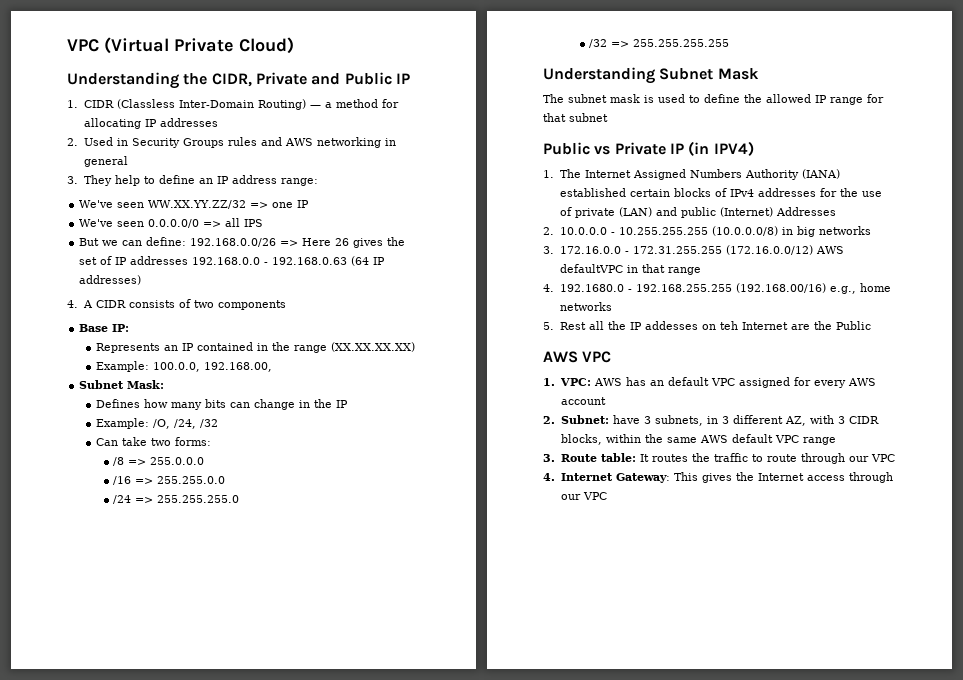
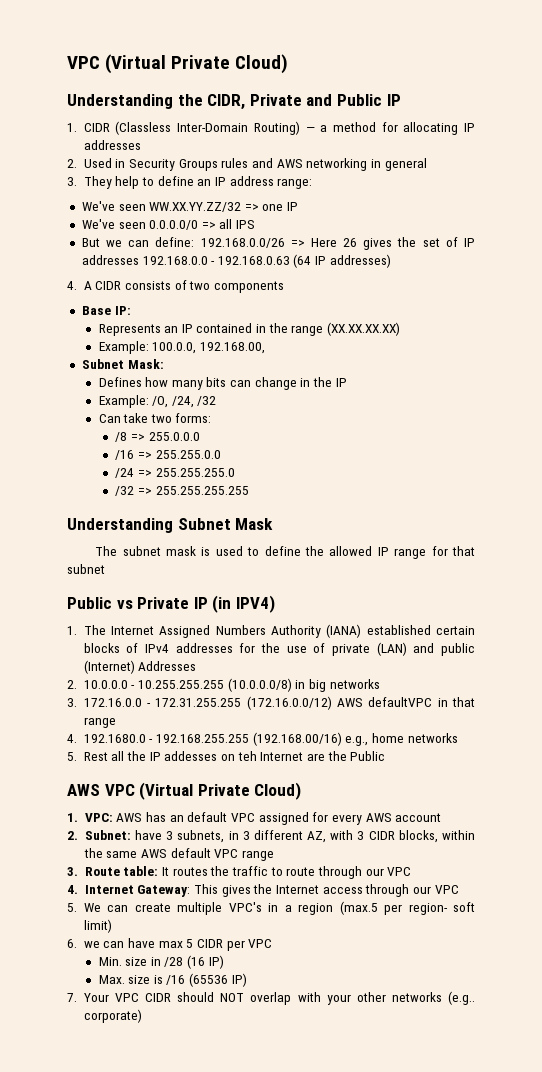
- AWS VPC
+ AWS VPC (Virtual Private Cloud)
+ 5. We can create multiple VPC's in a region (max.5 per region- soft limit)
+ 6. we can have max 5 CIDR per VPC
+ Min. size in /28 (16 IP)
+ Max. size is /16 (65536 IP)
+ 7. Your VPC CIDR should NOT overlap with your other networks (e.g.. corporate)

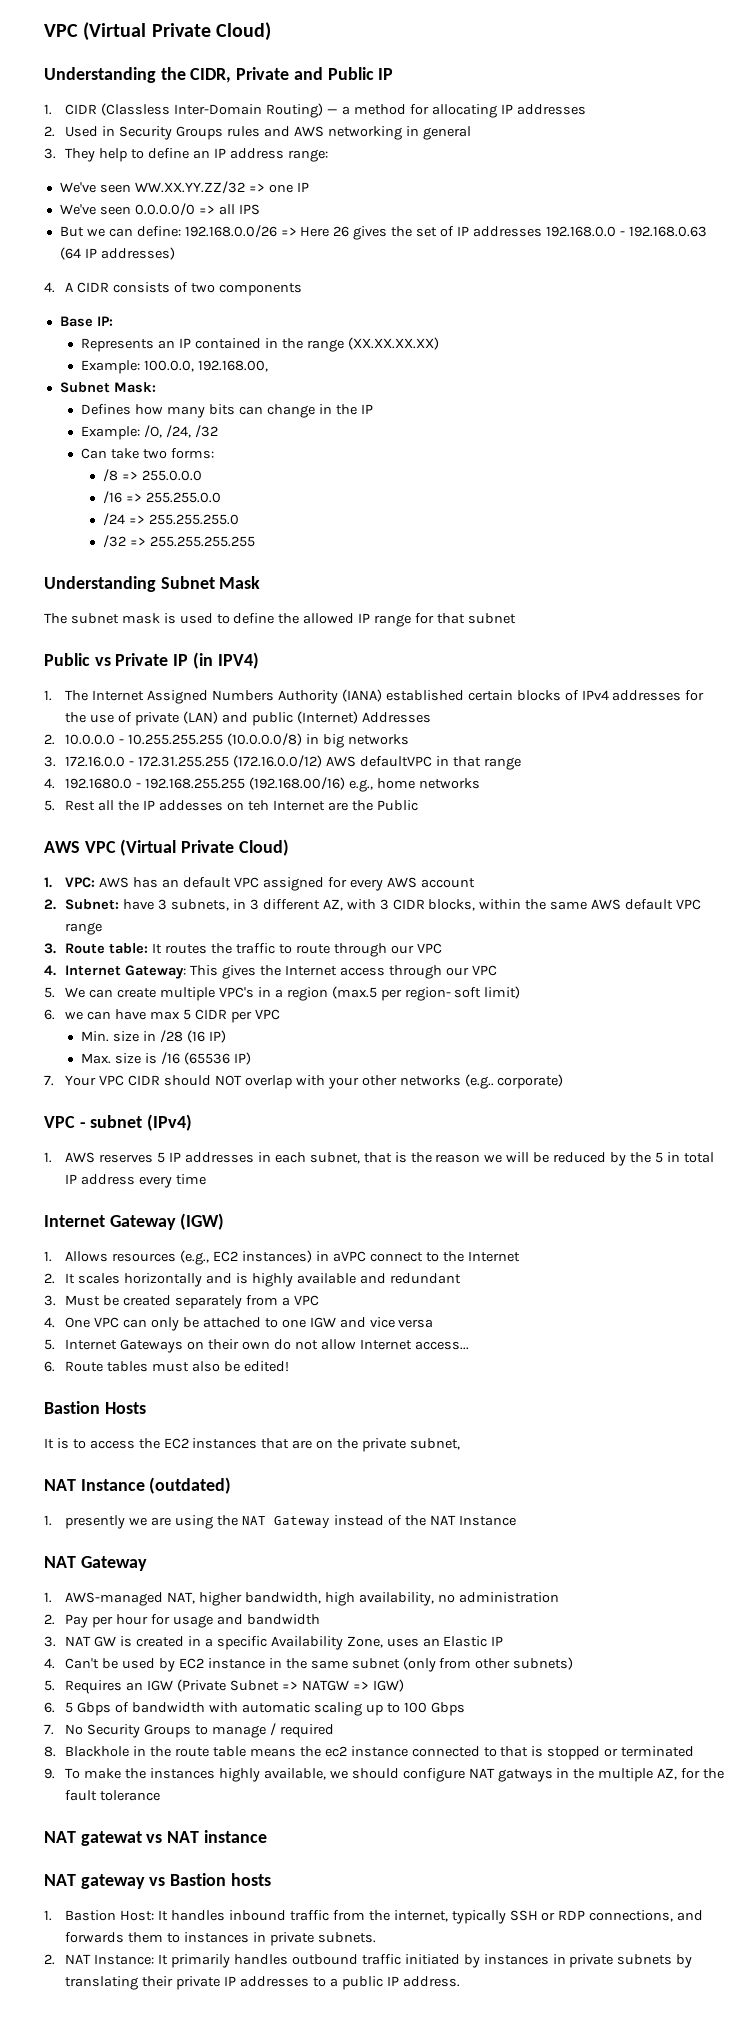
+ VPC - subnet (IPv4)
+ 1. AWS reserves 5 IP addresses in each subnet, that is the reason we will be reduced by the 5 in total IP address every time
+ Internet Gateway (IGW)
+ 1. Allows resources (e.g., EC2 instances) in aVPC connect to the Internet
+ 2. It scales horizontally and is highly available and redundant
+ 3. Must be created separately from a VPC
+ 4. One VPC can only be attached to one IGW and vice versa
+ 5. Internet Gateways on their own do not allow Internet access...
+ 6. Route tables must also be edited!
+ Bastion Hosts
+ It is to access the EC2 instances that are on the private subnet,
+ NAT Instance (outdated)
+ 1. presently we are using the NAT Gateway instead of the NAT Instance
+ NAT Gateway
+ 1. AWS-managed NAT, higher bandwidth, high availability, no administration
+ 2. Pay per hour for usage and bandwidth
+ 3. NAT GW is created in a specific Availability Zone, uses an Elastic IP
+ 4. Can't be used by EC2 instance in the same subnet (only from other subnets)
+ 5. Requires an IGW (Private Subnet => NATGW => IGW)
+ 6. 5 Gbps of bandwidth with automatic scaling up to 100 Gbps
+ 7. No Security Groups to manage / required
+ 8. Blackhole in the route table means the ec2 instance connected to that is stopped or terminated
+ 9. To make the instances highly available, we should configure NAT gatways in the multiple AZ, for the fault tolerance
+ NAT gatewat vs NAT instance
+ NAT gateway vs Bastion hosts
+ 1. Bastion Host: It handles inbound traffic from the internet, typically SSH or RDP connections, and forwards them to instances in private subnets.
+ 2. NAT Instance: It primarily handles outbound traffic initiated by instances in private subnets by translating their private IP addresses to a public IP address.

